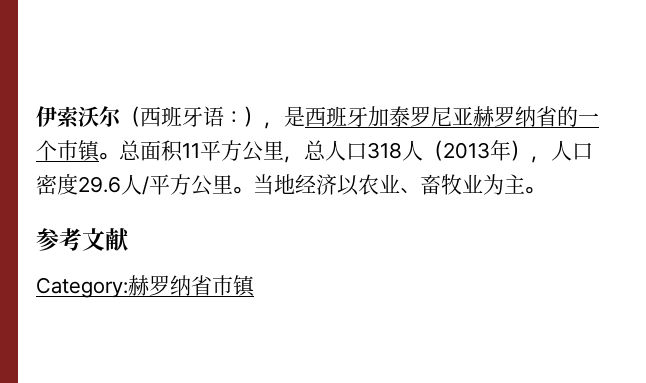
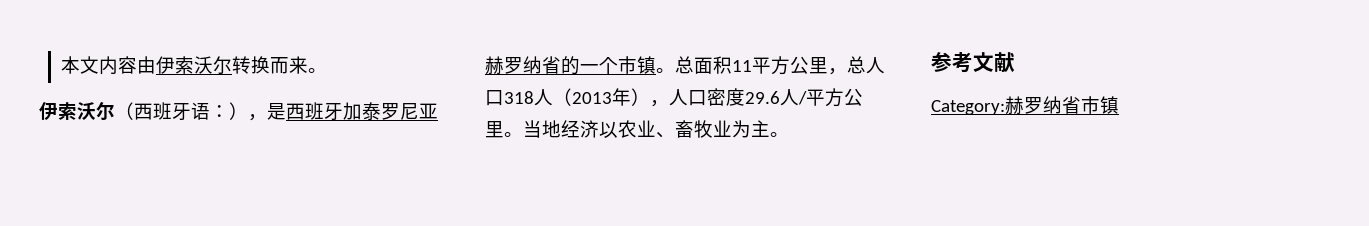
+ 本文内容由伊索沃尔转换而来。

